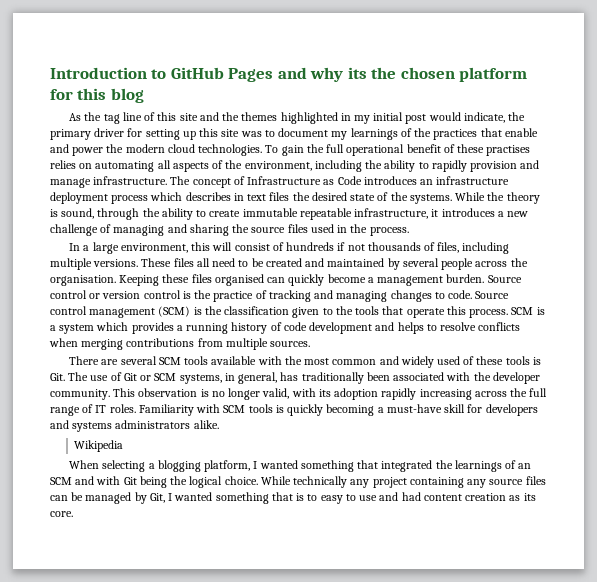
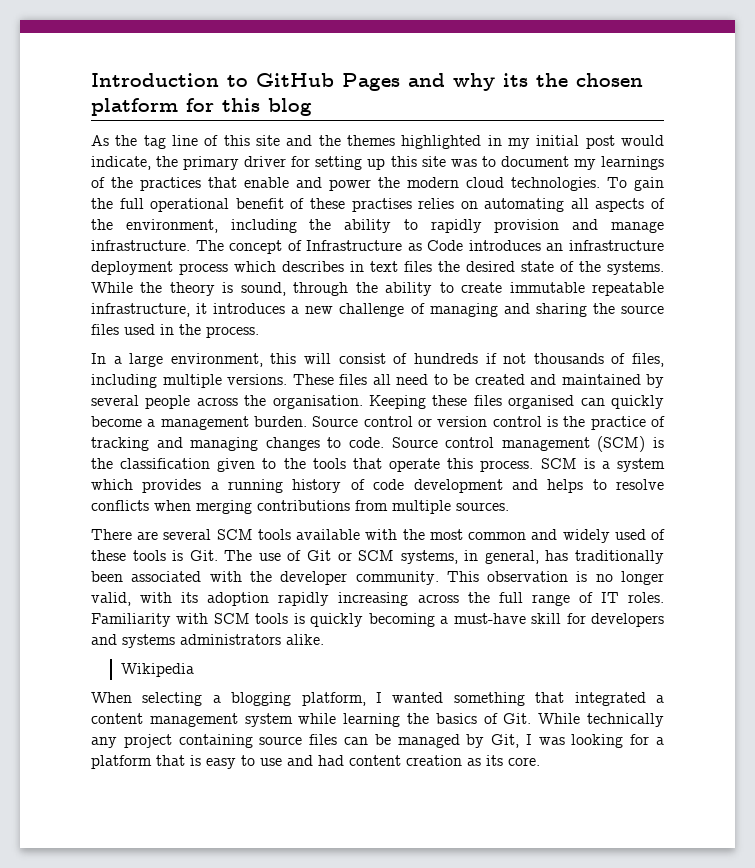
- When selecting a blogging platform, I wanted something that integrated the learnings of an SCM and with Git being the logical choice. While technically any project containing any source files can be managed by Git, I wanted something that is to easy to use and had content creation as its core.
+ When selecting a blogging platform, I wanted something that integrated a content management system while learning the basics of Git. While technically any project containing source files can be managed by Git, I was looking for a platform that is easy to use and had content creation as its core.

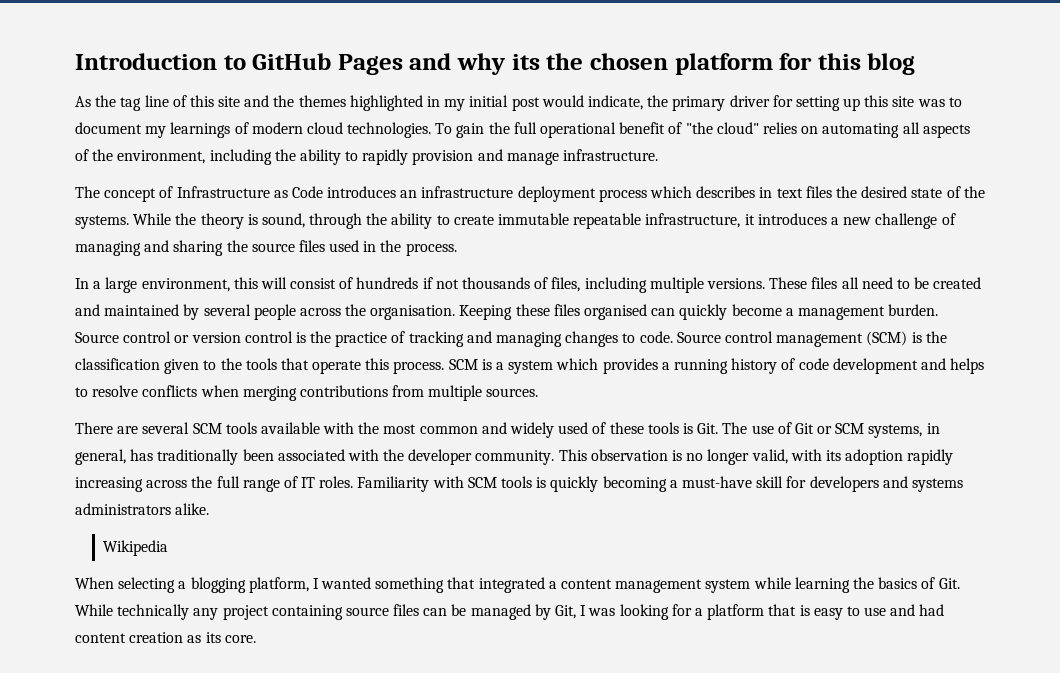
- As the tag line of this site and the themes highlighted in my initial post would indicate, the primary driver for setting up this site was to document my learnings of the practices that enable and power the modern cloud technologies.
+ As the tag line of this site and the themes highlighted in my initial post would indicate, the primary driver for setting up this site was to document my learnings of modern cloud technologies.
- To gain the full operational benefit of these practises relies on automating all aspects of the environment, including the ability to rapidly provision and manage infrastructure. The concept of Infrastructure as Code introduces an infrastructure deployment process which describes in text files the desired state of the systems.
+ To gain the full operational benefit of "the cloud" relies on automating all aspects of the environment, including the ability to rapidly provision and manage infrastructure.
+ The concept of Infrastructure as Code introduces an infrastructure deployment process which describes in text files the desired state of the systems.

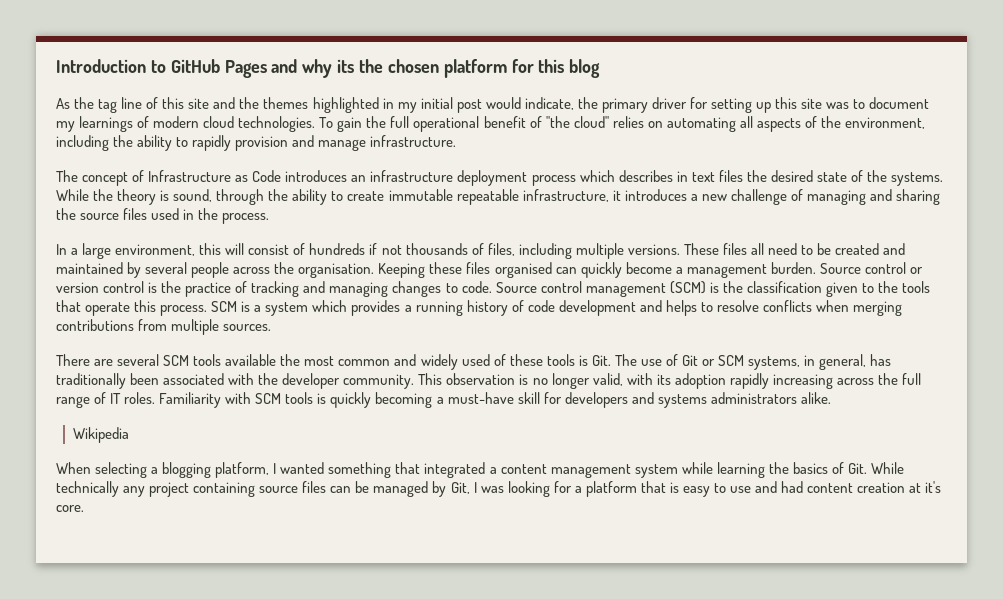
- There are several SCM tools available with the most common and widely used of these tools is Git. The use of Git or SCM systems, in general, has traditionally been associated with the developer community.
+ There are several SCM tools available the most common and widely used of these tools is Git. The use of Git or SCM systems, in general, has traditionally been associated with the developer community.
- When selecting a blogging platform, I wanted something that integrated a content management system while learning the basics of Git. While technically any project containing source files can be managed by Git, I was looking for a platform that is easy to use and had content creation as its core.
+ When selecting a blogging platform, I wanted something that integrated a content management system while learning the basics of Git. While technically any project containing source files can be managed by Git, I was looking for a platform that is easy to use and had content creation at it's core.

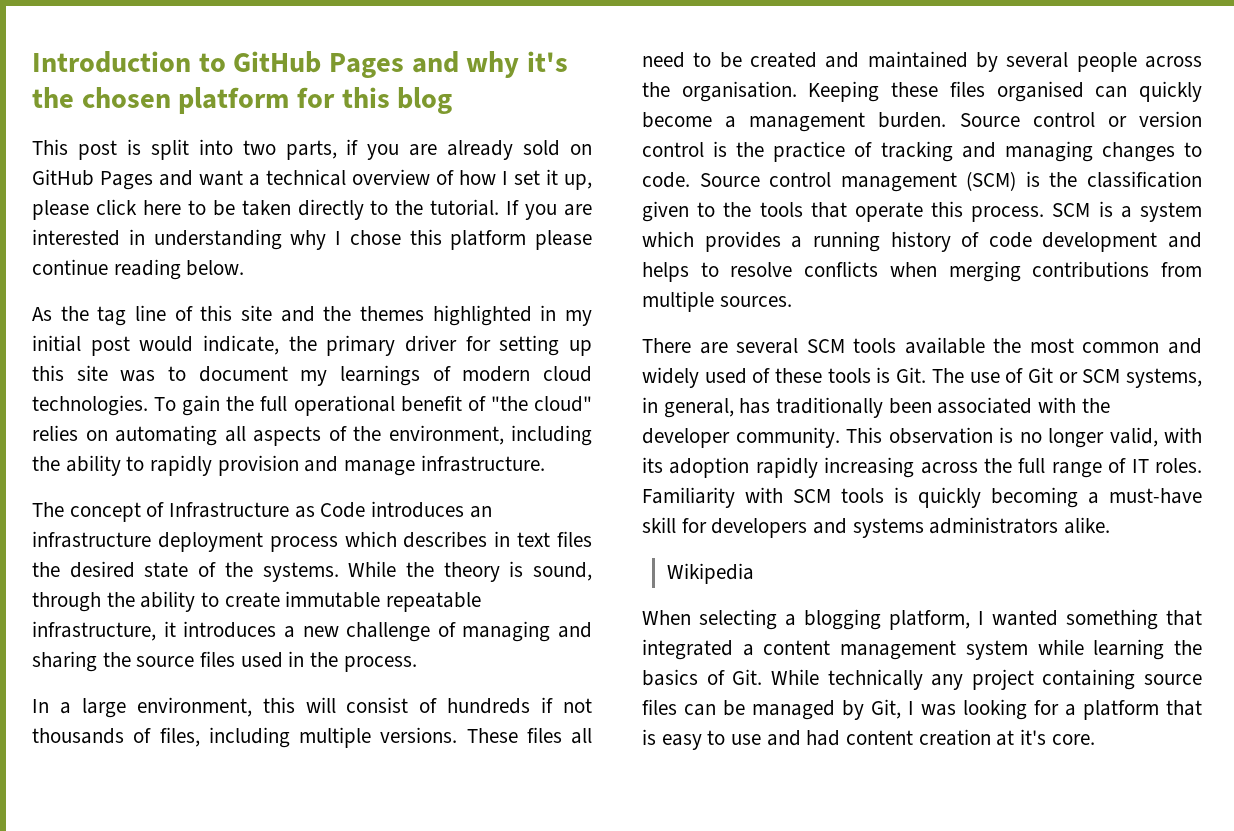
- Introduction to GitHub Pages and why its the chosen platform for this blog
+ Introduction to GitHub Pages and why it's the chosen platform for this blog
+ This post is split into two parts, if you are already sold on GitHub Pages and want a technical overview of how I set it up, please click here to be taken directly to the tutorial. If you are interested in understanding why I chose this platform please continue reading below.

